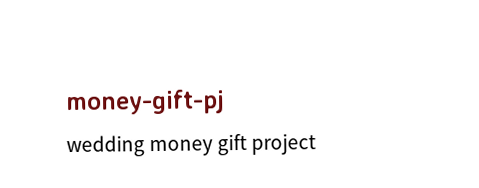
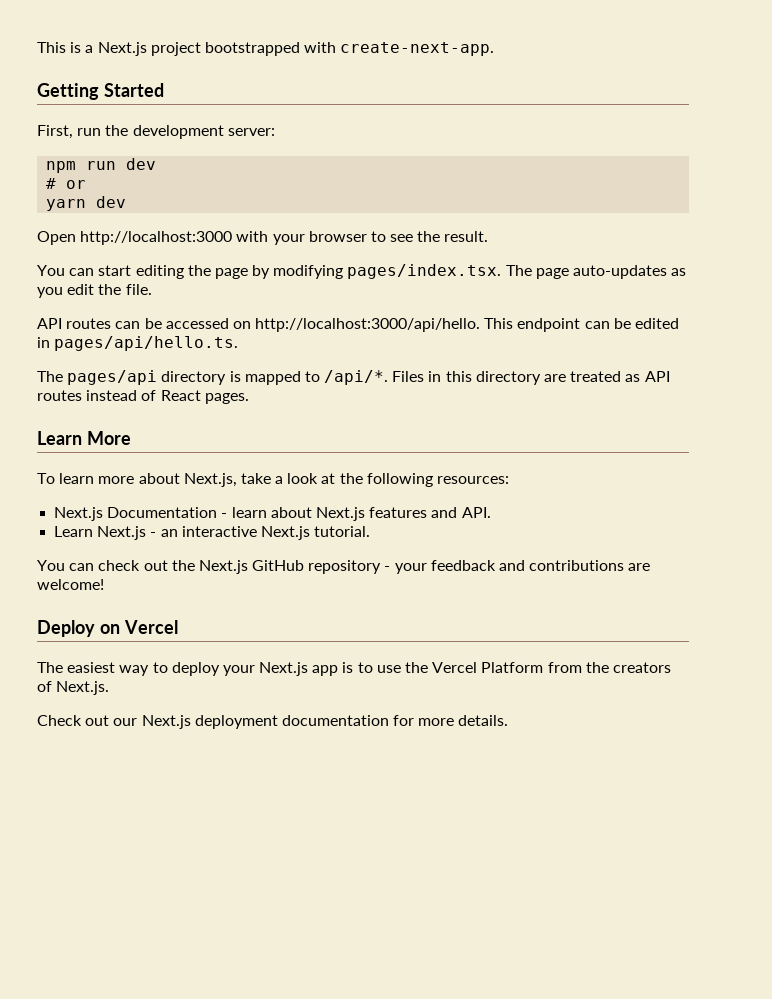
- money-gift-pj
- wedding money gift project
+ This is a Next.js project bootstrapped with create-next-app.
+ Getting Started
+ First, run the development server:
+ npm run dev
+ # or
+ yarn dev
+ Open http://localhost:3000 with your browser to see the result.
+ You can start editing the page by modifying pages/index.tsx. The page auto-updates as you edit the file.
+ API routes can be accessed on http://localhost:3000/api/hello. This endpoint can be edited in pages/api/hello.ts.
+ The pages/api directory is mapped to /api/*. Files in this directory are treated as API routes instead of React pages.
+ Learn More
+ To learn more about Next.js, take a look at the following resources:
+ Next.js Documentation - learn about Next.js features and API.
+ Learn Next.js - an interactive Next.js tutorial.
+ You can check out the Next.js GitHub repository - your feedback and contributions are welcome!
+ Deploy on Vercel
+ The easiest way to deploy your Next.js app is to use the Vercel Platform from the creators of Next.js.
+ Check out our Next.js deployment documentation for more details.

